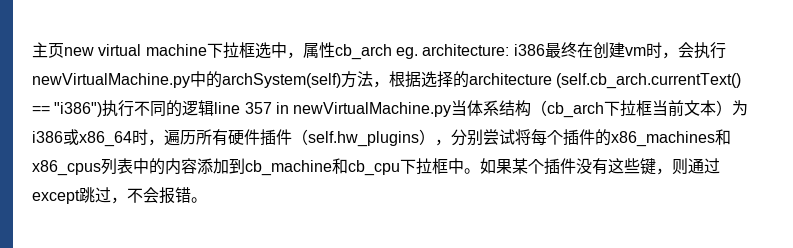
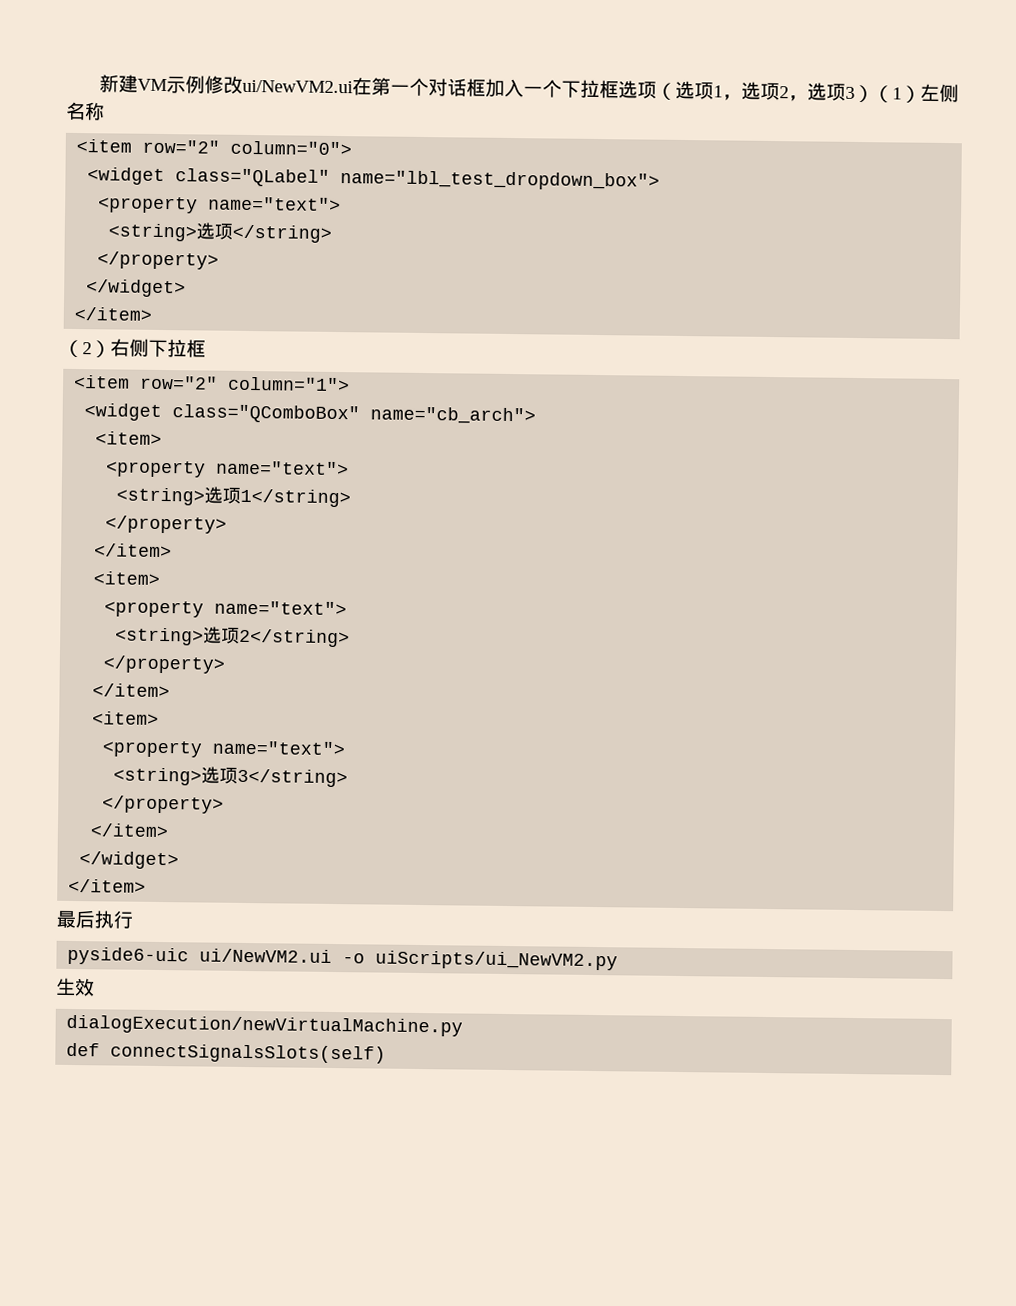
- 主页new virtual machine下拉框选中，属性cb_arch eg. architecture: i386最终在创建vm时，会执行newVirtualMachine.py中的archSystem(self)方法，根据选择的architecture (self.cb_arch.currentText() == "i386")执行不同的逻辑line 357 in newVirtualMachine.py当体系结构（cb_arch下拉框当前文本）为i386或x86_64时，遍历所有硬件插件（self.hw_plugins），分别尝试将每个插件的x86_machines和x86_cpus列表中的内容添加到cb_machine和cb_cpu下拉框中。如果某个插件没有这些键，则通过except跳过，不会报错。
+ 新建VM示例修改ui/NewVM2.ui在第一个对话框加入一个下拉框选项（选项1，选项2，选项3）（1）左侧名称
+ <item row="2" column="0">
+ <widget class="QLabel" name="lbl_test_dropdown_box">
+ <property name="text">
+ <string>选项</string>
+ </property>
+ </widget>
+ </item>
+ （2）右侧下拉框
+ <item row="2" column="1">
+ <widget class="QComboBox" name="cb_arch">
+ <item>
+ <property name="text">
+ <string>选项1</string>
+ </property>
+ </item>
+ <item>
+ <property name="text">
+ <string>选项2</string>
+ </property>
+ </item>
+ <item>
+ <property name="text">
+ <string>选项3</string>
+ </property>
+ </item>
+ </widget>
+ </item>
+ 最后执行
+ pyside6-uic ui/NewVM2.ui -o uiScripts/ui_NewVM2.py
+ 生效
+ dialogExecution/newVirtualMachine.py
+ def connectSignalsSlots(self)

